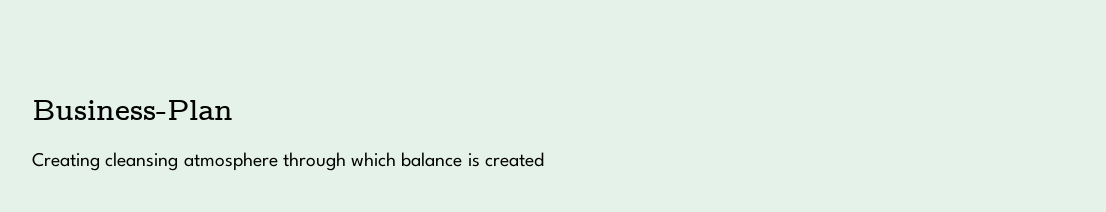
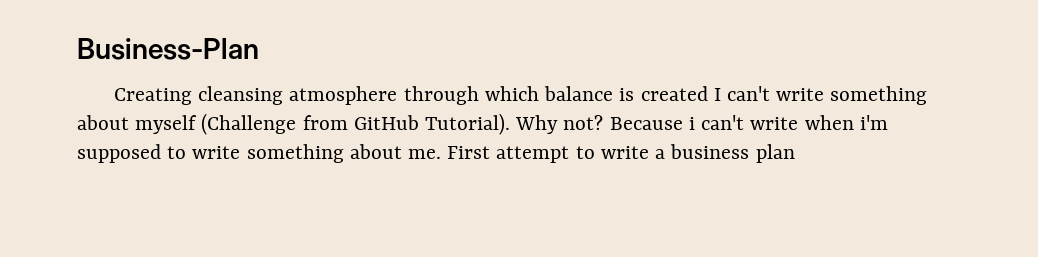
- Creating cleansing atmosphere through which balance is created
+ Creating cleansing atmosphere through which balance is created I can't write something about myself (Challenge from GitHub Tutorial). Why not? Because i can't write when i'm supposed to write something about me. First attempt to write a business plan

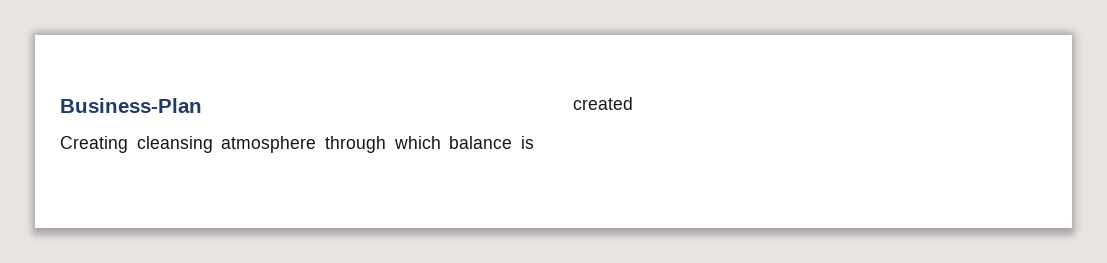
- Creating cleansing atmosphere through which balance is created I can't write something about myself (Challenge from GitHub Tutorial). Why not? Because i can't write when i'm supposed to write something about me. First attempt to write a business plan
+ Creating cleansing atmosphere through which balance is created

